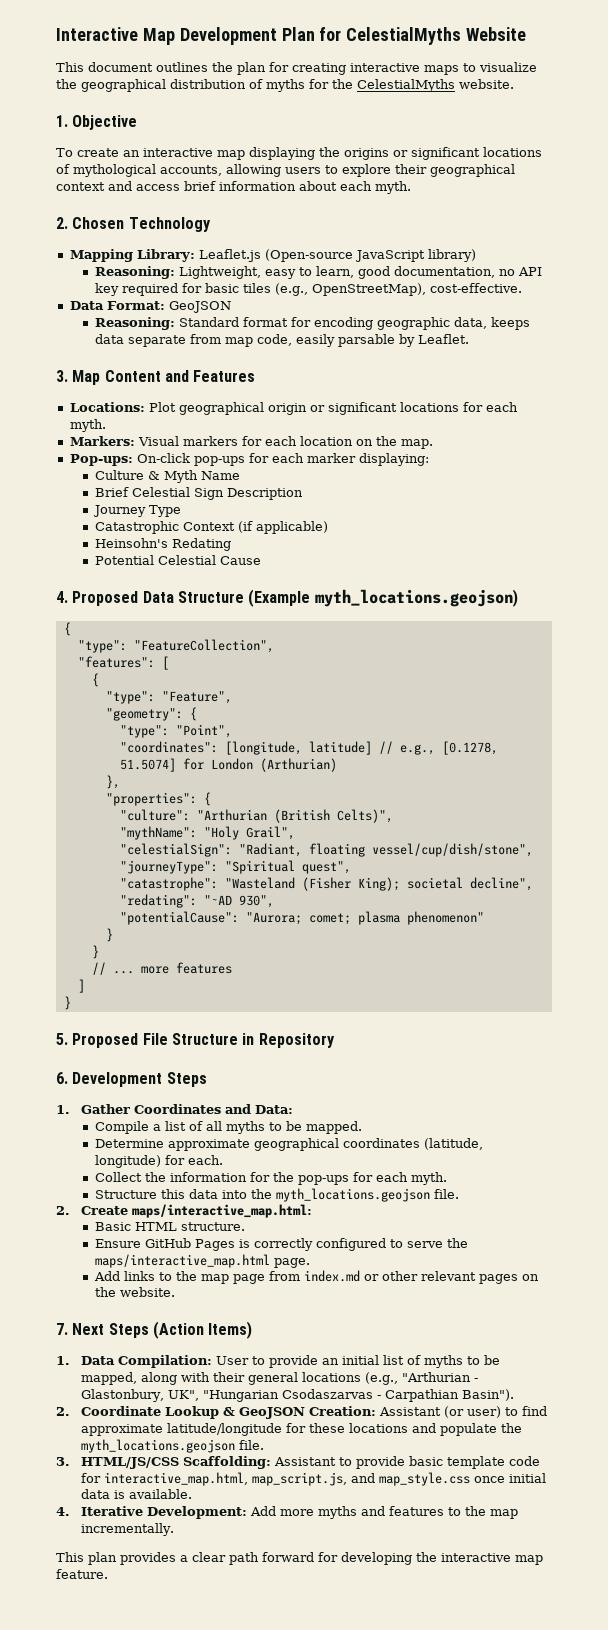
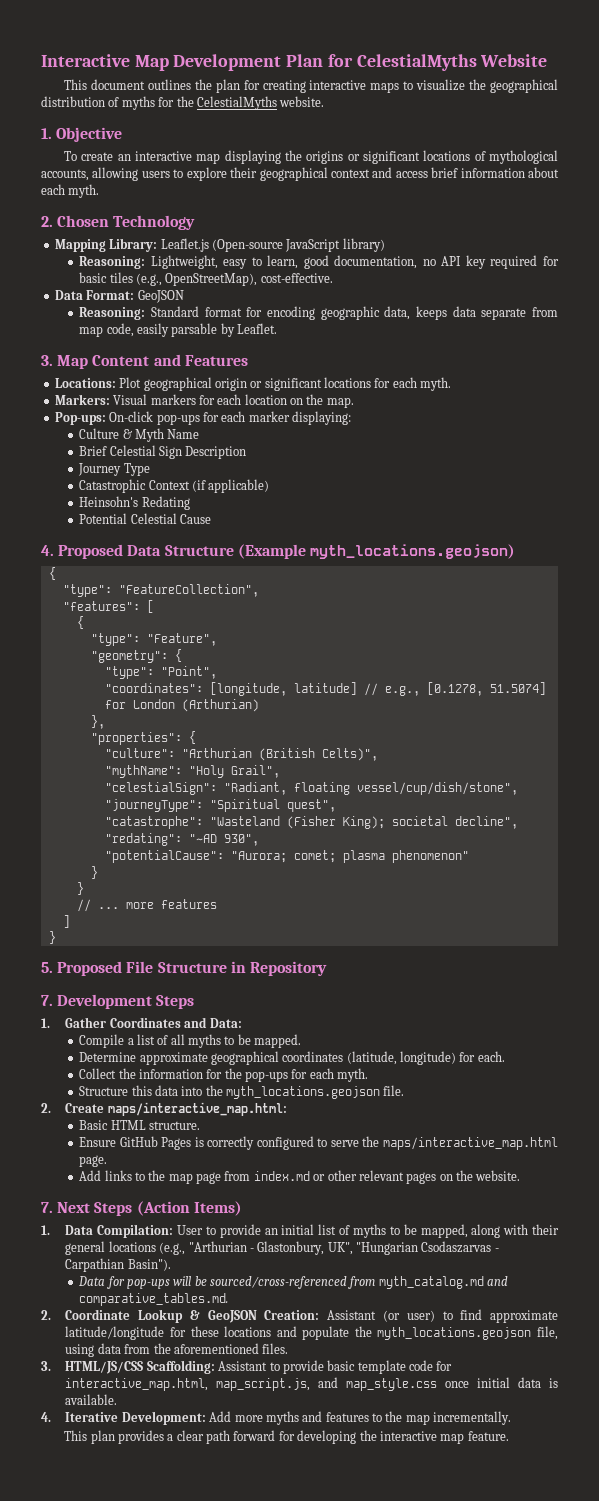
- 6. Development Steps
+ 7. Development Steps
+ Data for pop-ups will be sourced/cross-referenced from myth_catalog.md and comparative_tables.md.
- 2. Coordinate Lookup & GeoJSON Creation: Assistant (or user) to find approximate latitude/longitude for these locations and populate the myth_locations.geojson file.
+ 2. Coordinate Lookup & GeoJSON Creation: Assistant (or user) to find approximate latitude/longitude for these locations and populate the myth_locations.geojson file, using data from the aforementioned files.

